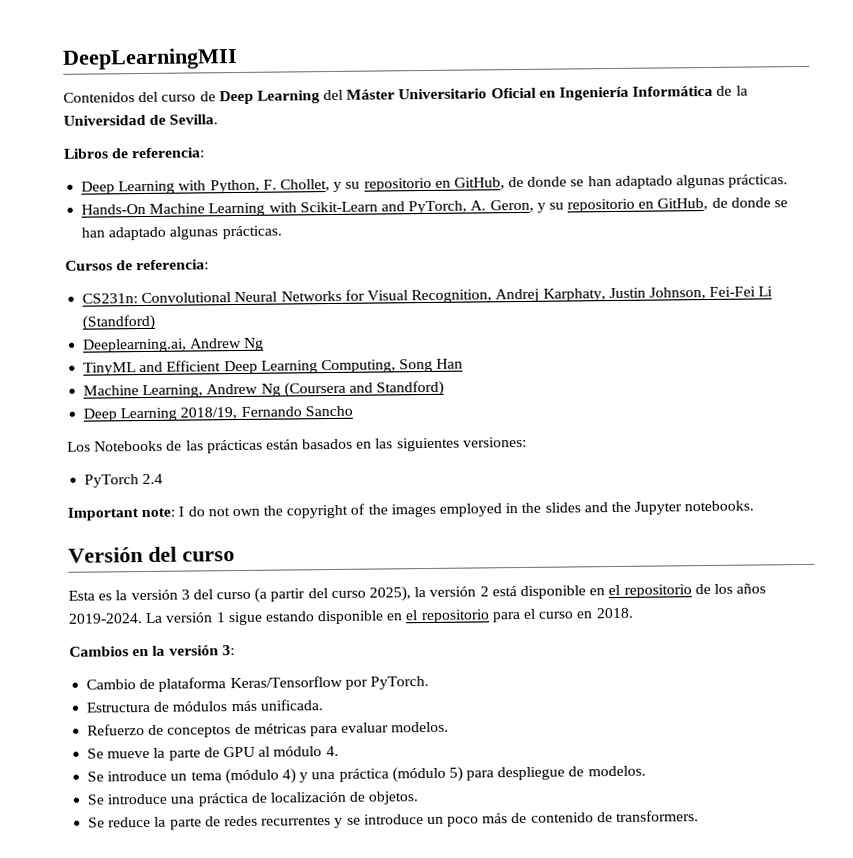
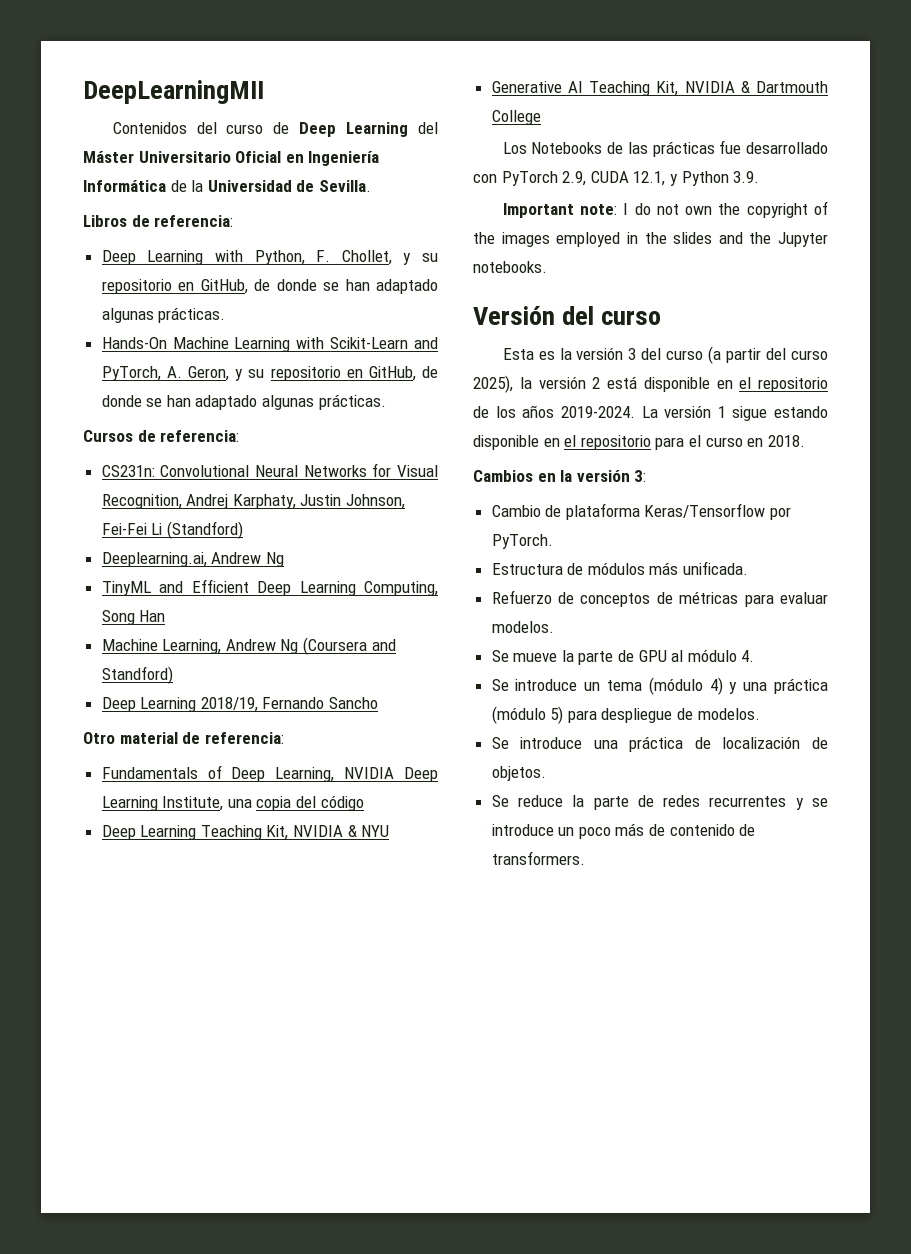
+ Otro material de referencia:
+ Fundamentals of Deep Learning, NVIDIA Deep Learning Institute, una copia del código
+ Deep Learning Teaching Kit, NVIDIA & NYU
+ Generative AI Teaching Kit, NVIDIA & Dartmouth College
- Los Notebooks de las prácticas están basados en las siguientes versiones:
- PyTorch 2.4
+ Los Notebooks de las prácticas fue desarrollado con PyTorch 2.9, CUDA 12.1, y Python 3.9.

